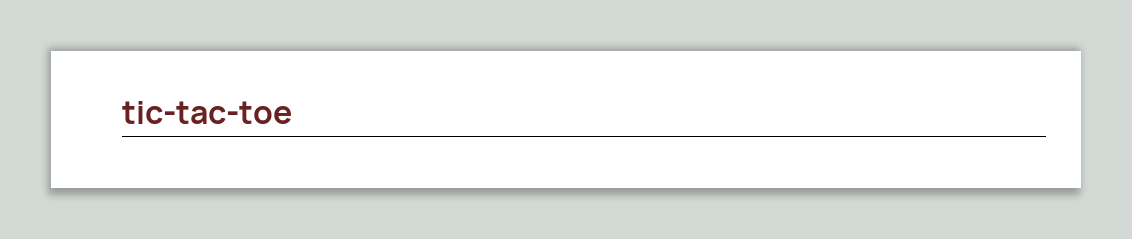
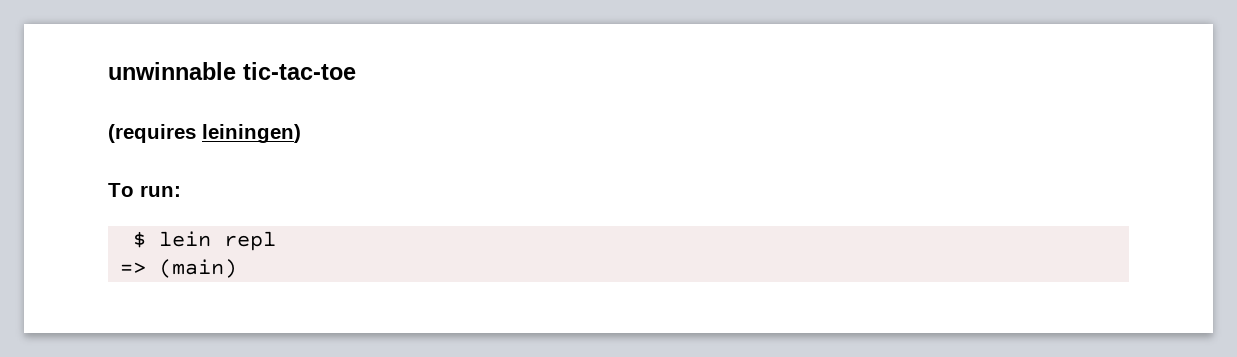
- tic-tac-toe
+ unwinnable tic-tac-toe
+ (requires leiningen)
+ To run:
+ $ lein repl
+ => (main)

